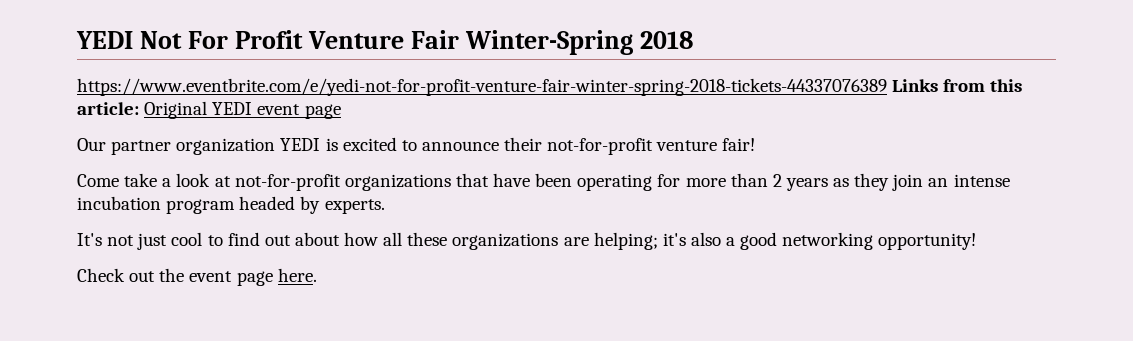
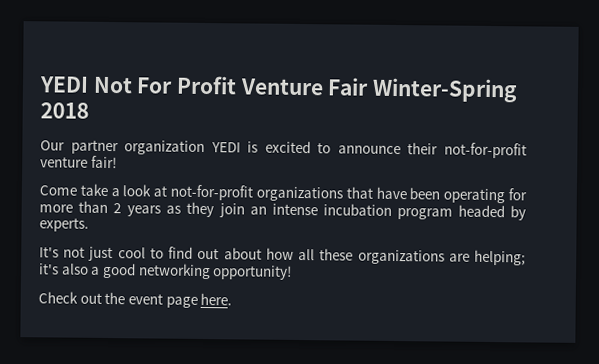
- https://www.eventbrite.com/e/yedi-not-for-profit-venture-fair-winter-spring-2018-tickets-44337076389 Links from this article: Original YEDI event page

